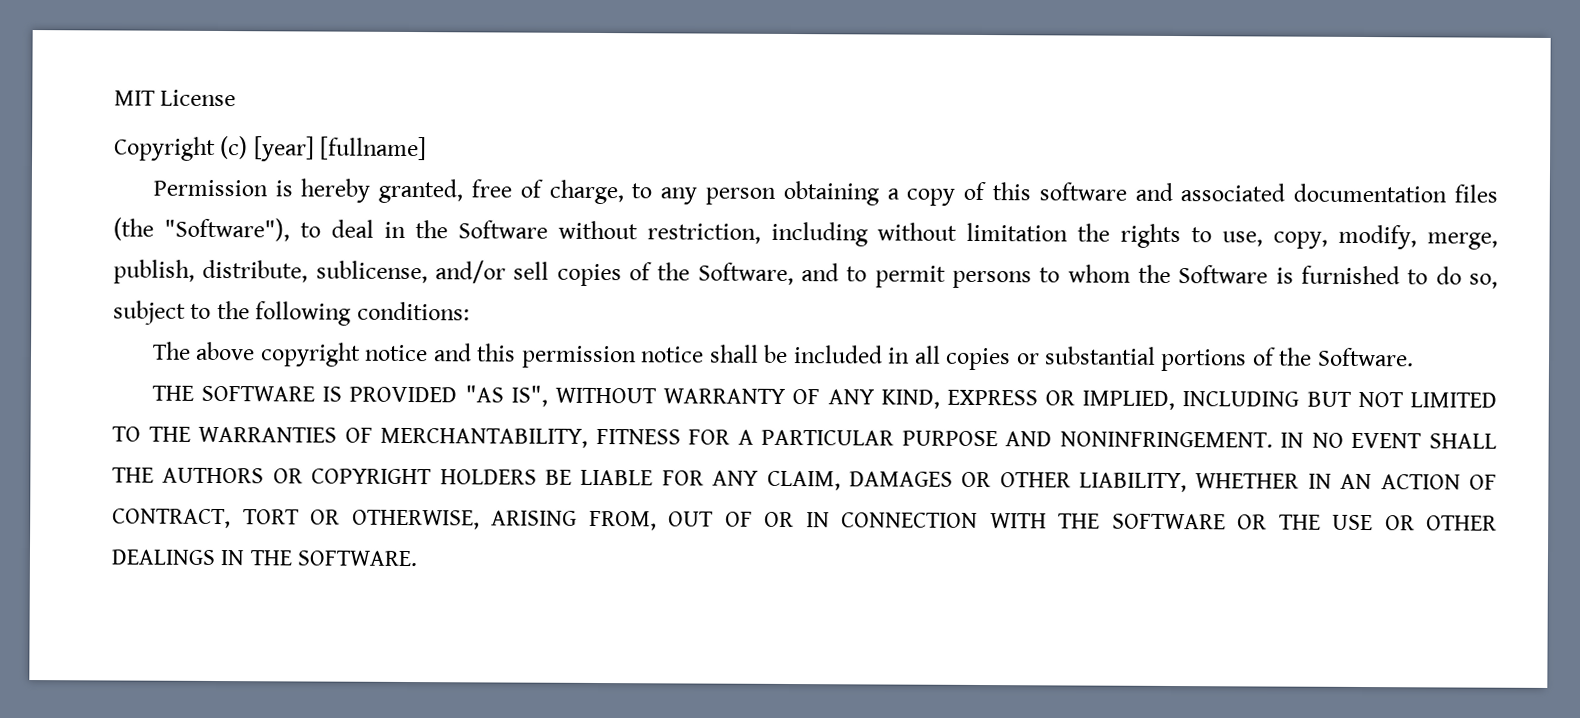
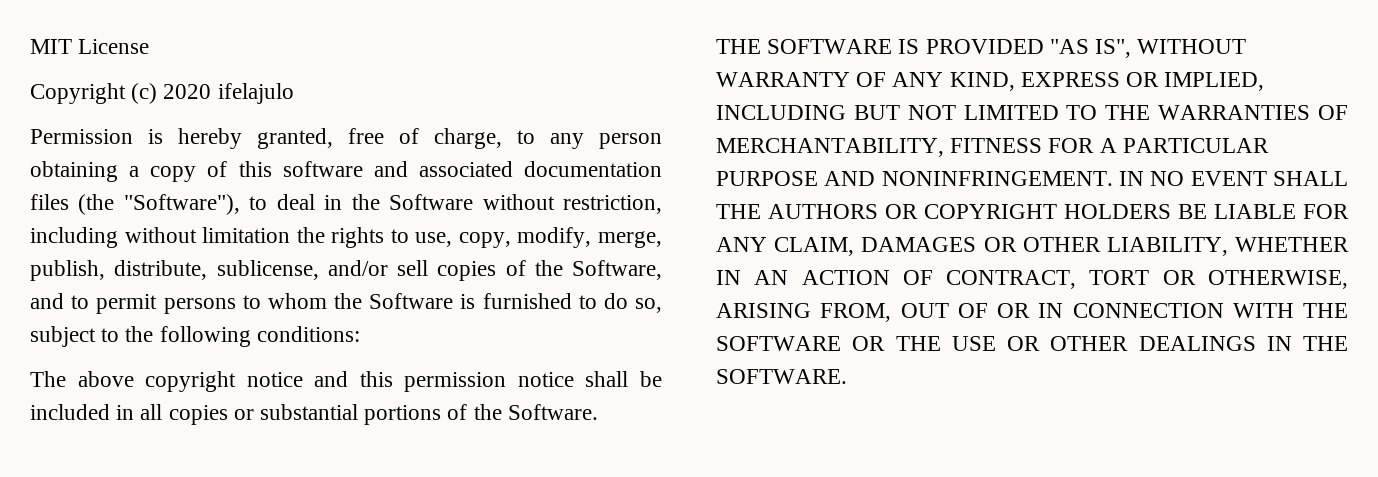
- Copyright (c) [year] [fullname]
+ Copyright (c) 2020 ifelajulo

